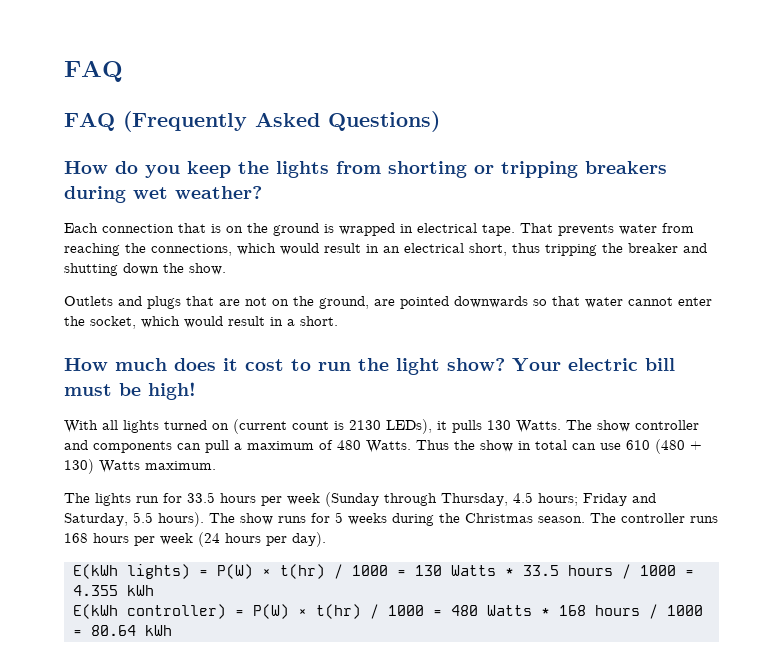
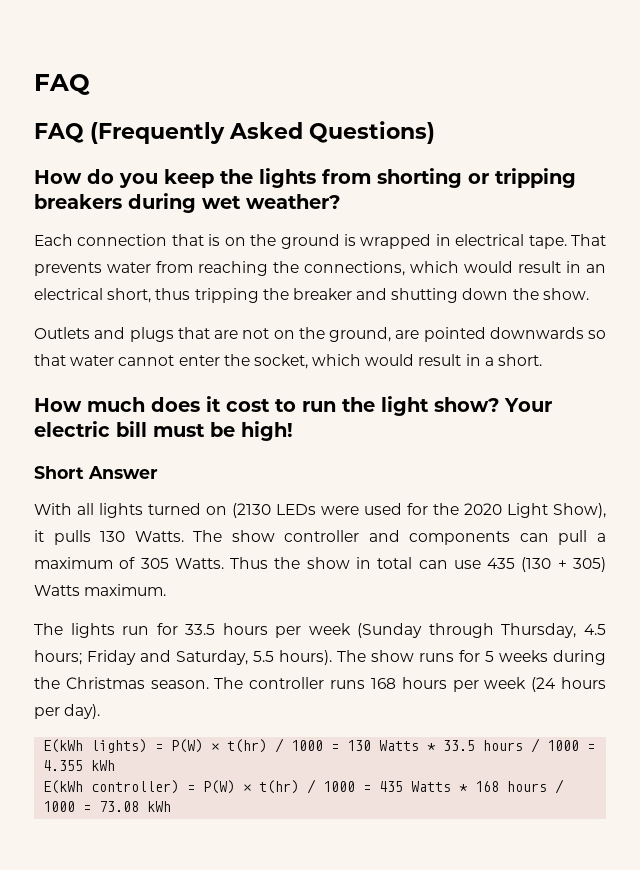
+ Short Answer
- With all lights turned on (current count is 2130 LEDs), it pulls 130 Watts.
+ With all lights turned on (2130 LEDs were used for the 2020 Light Show), it pulls 130 Watts.
- The show controller and components can pull a maximum of 480 Watts.
+ The show controller and components can pull a maximum of 305 Watts.
- Thus the show in total can use 610 (480 + 130) Watts maximum.
+ Thus the show in total can use 435 (130 + 305) Watts maximum.
- E(kWh controller) = P(W) × t(hr) / 1000 = 480 Watts * 168 hours / 1000 = 80.64 kWh
+ E(kWh controller) = P(W) × t(hr) / 1000 = 435 Watts * 168 hours / 1000 = 73.08 kWh

